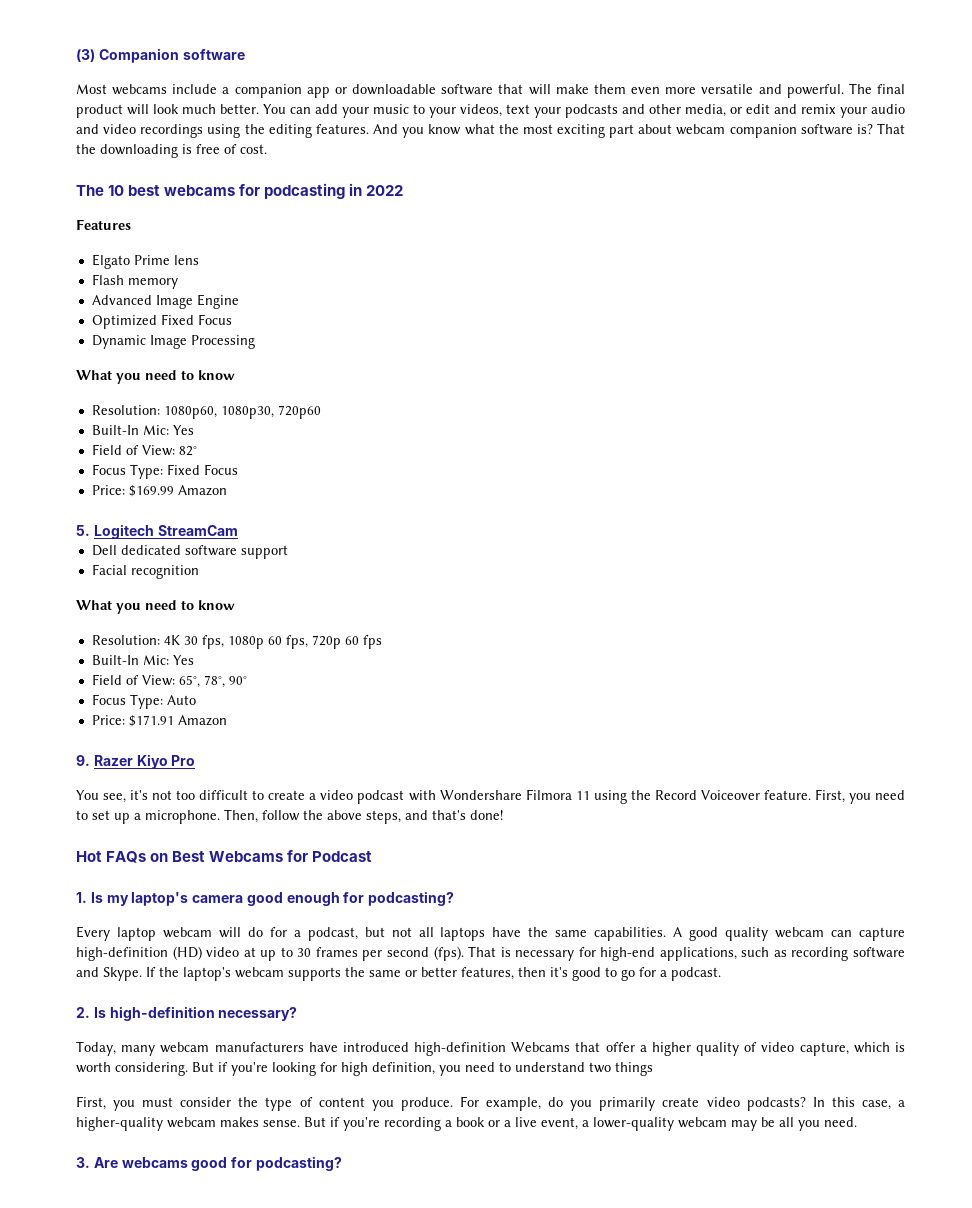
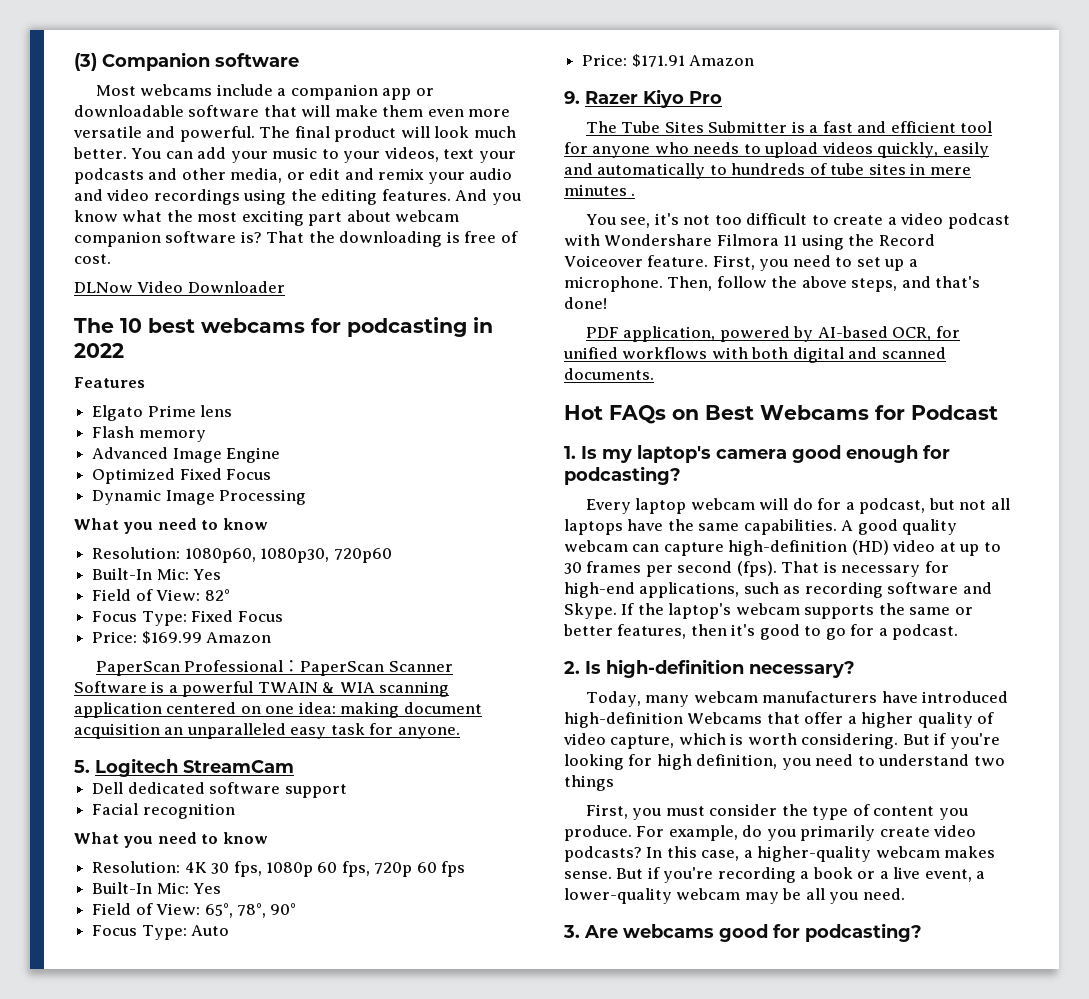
+ DLNow Video Downloader
+ PaperScan Professional：PaperScan Scanner Software is a powerful TWAIN & WIA scanning application centered on one idea: making document acquisition an unparalleled easy task for anyone.
+ The Tube Sites Submitter is a fast and efficient tool for anyone who needs to upload videos quickly, easily and automatically to hundreds of tube sites in mere minutes .
+ PDF application, powered by AI-based OCR, for unified workflows with both digital and scanned documents.

